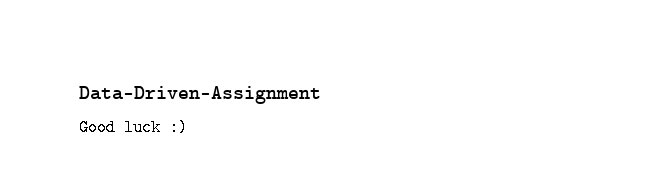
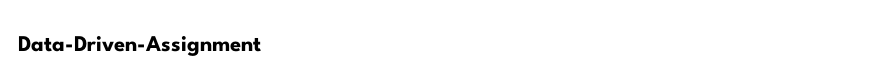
- Good luck :)

